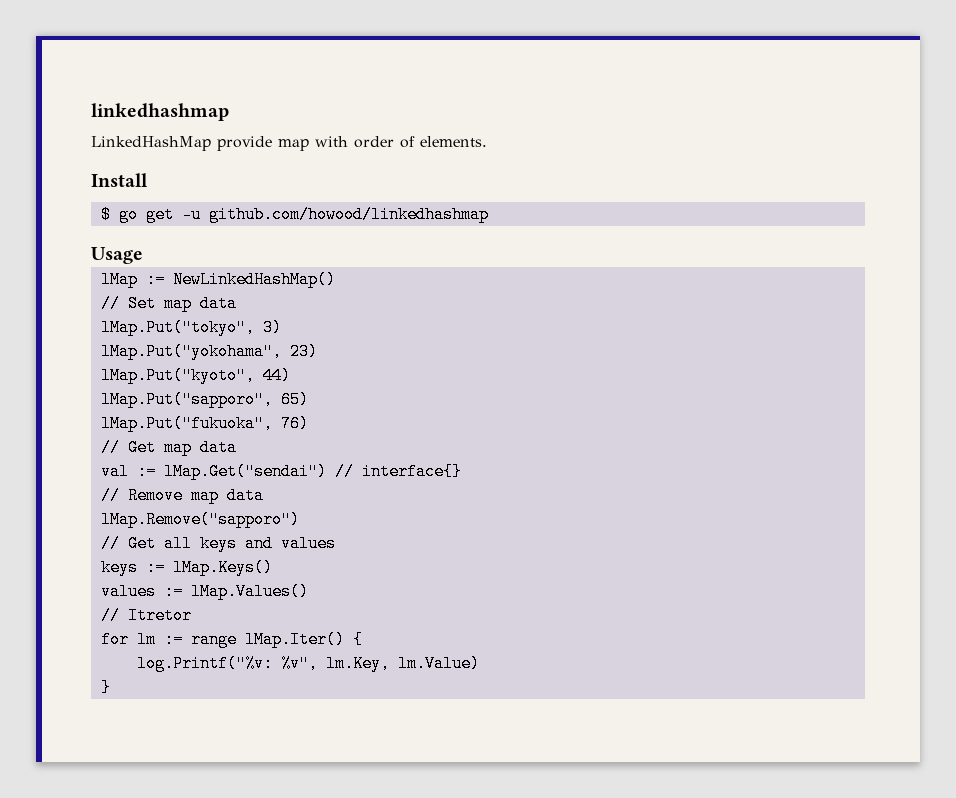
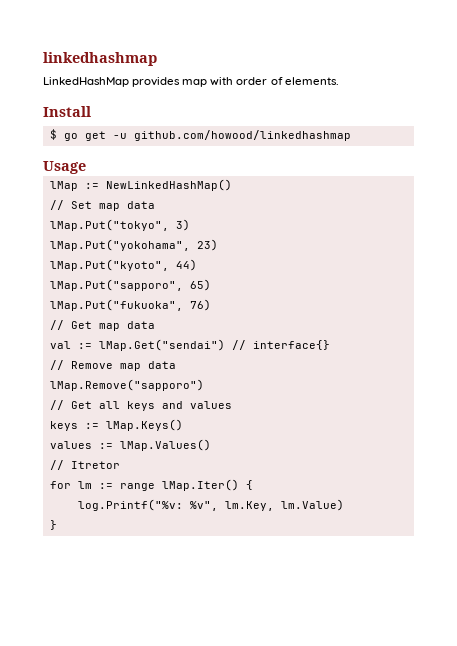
- LinkedHashMap provide map with order of elements.
+ LinkedHashMap provides map with order of elements.

